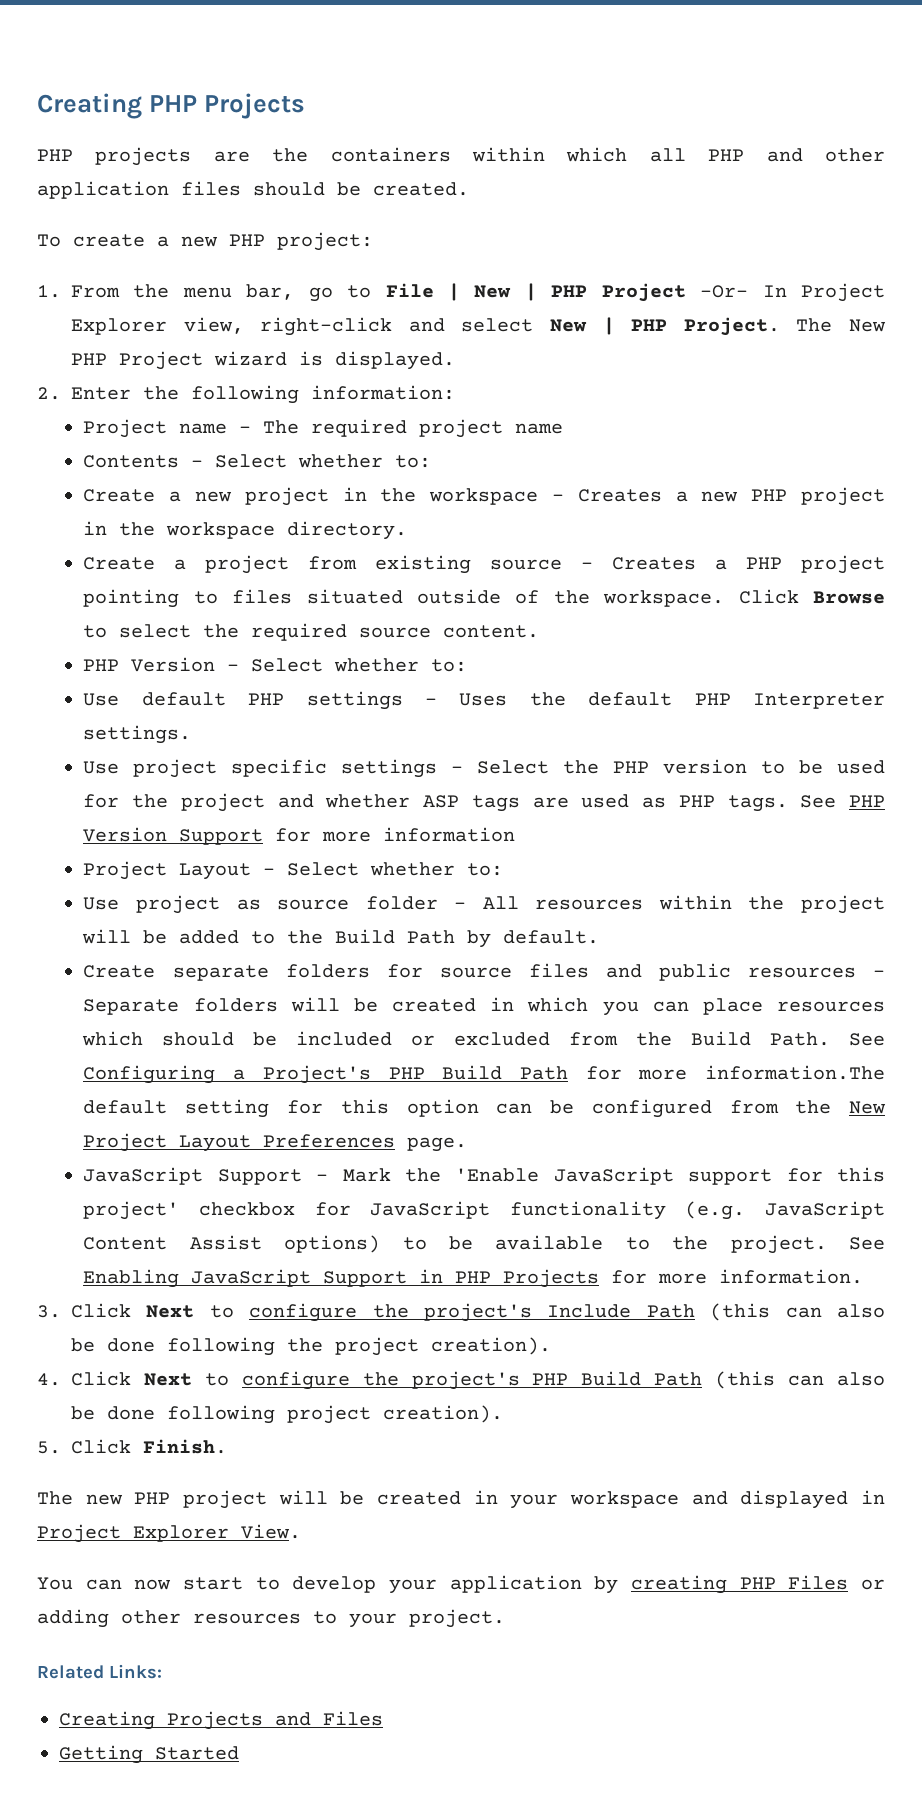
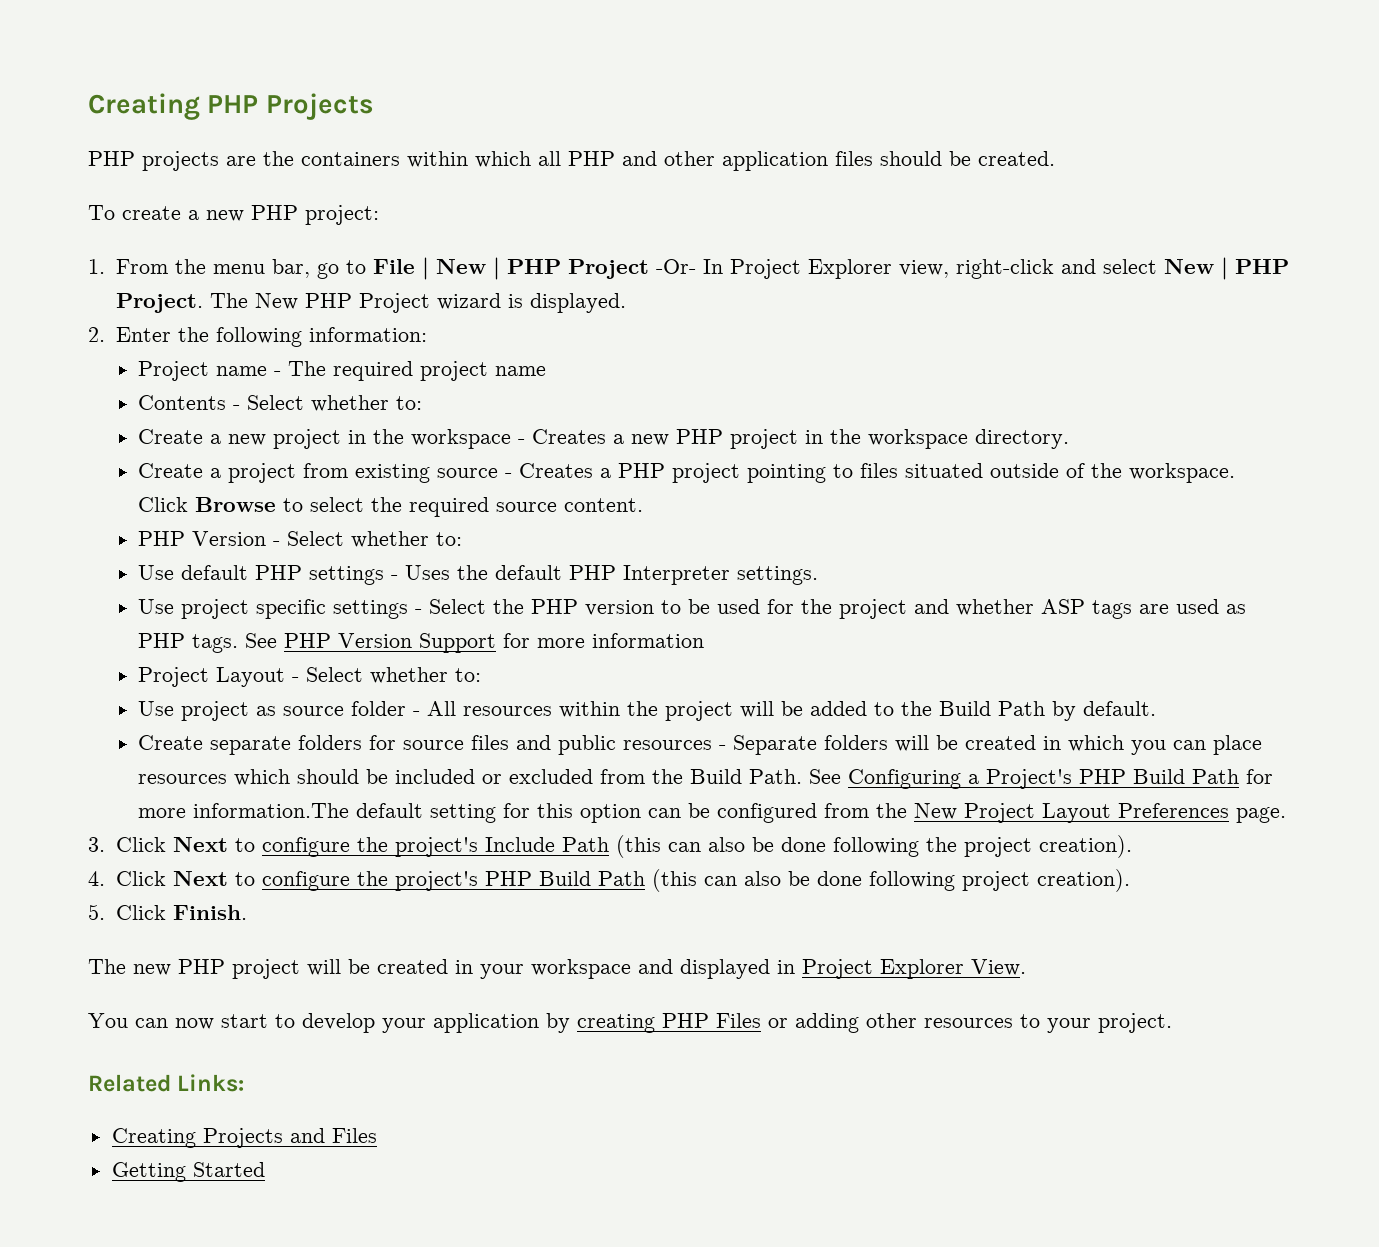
- JavaScript Support - Mark the 'Enable JavaScript support for this project' checkbox for JavaScript functionality (e.g. JavaScript Content Assist options) to be available to the project. See Enabling JavaScript Support in PHP Projects for more information.

